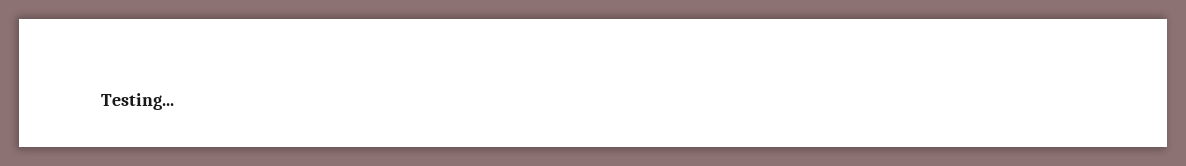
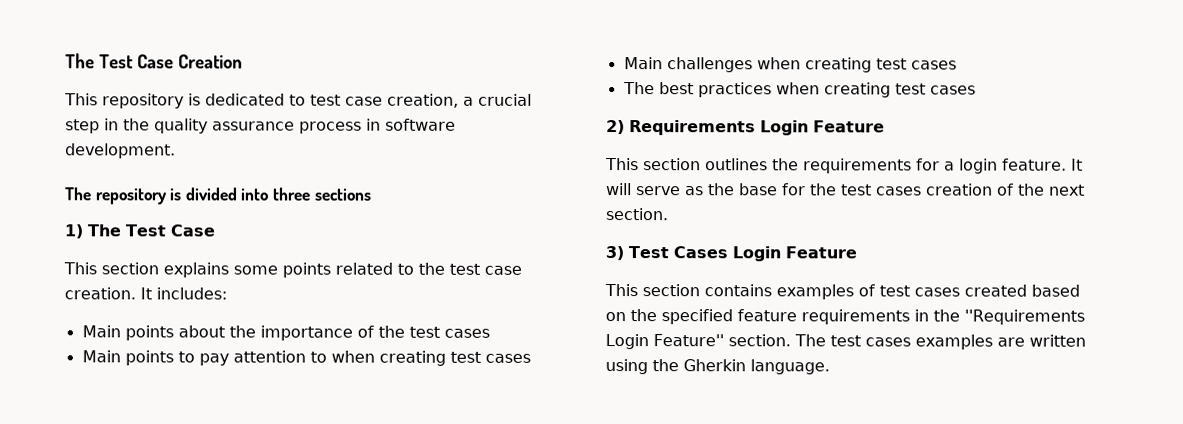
- Testing...
+ The Test Case Creation
+ This repository is dedicated to test case creation, a crucial step in the quality assurance process in software development.
+ The repository is divided into three sections
+ 1) The Test Case
+ This section explains some points related to the test case creation. It includes:
+ Main points about the importance of the test cases
+ Main points to pay attention to when creating test cases
+ Main challenges when creating test cases
+ The best practices when creating test cases
+ 2) Requirements Login Feature
+ This section outlines the requirements for a login feature. It will serve as the base for the test cases creation of the next section.
+ 3) Test Cases Login Feature
+ This section contains examples of test cases created based on the specified feature requirements in the ''Requirements Login Feature'' section. The test cases examples are written using the Gherkin language.

